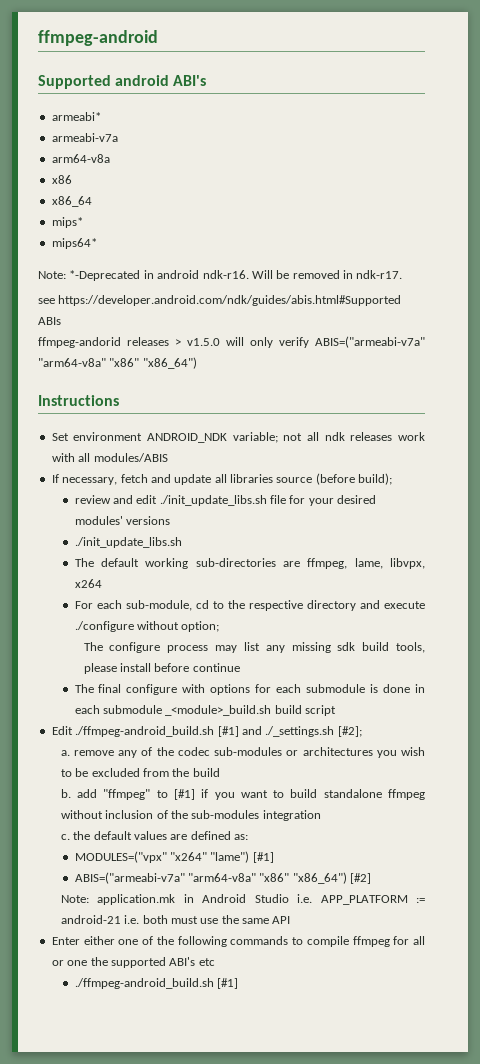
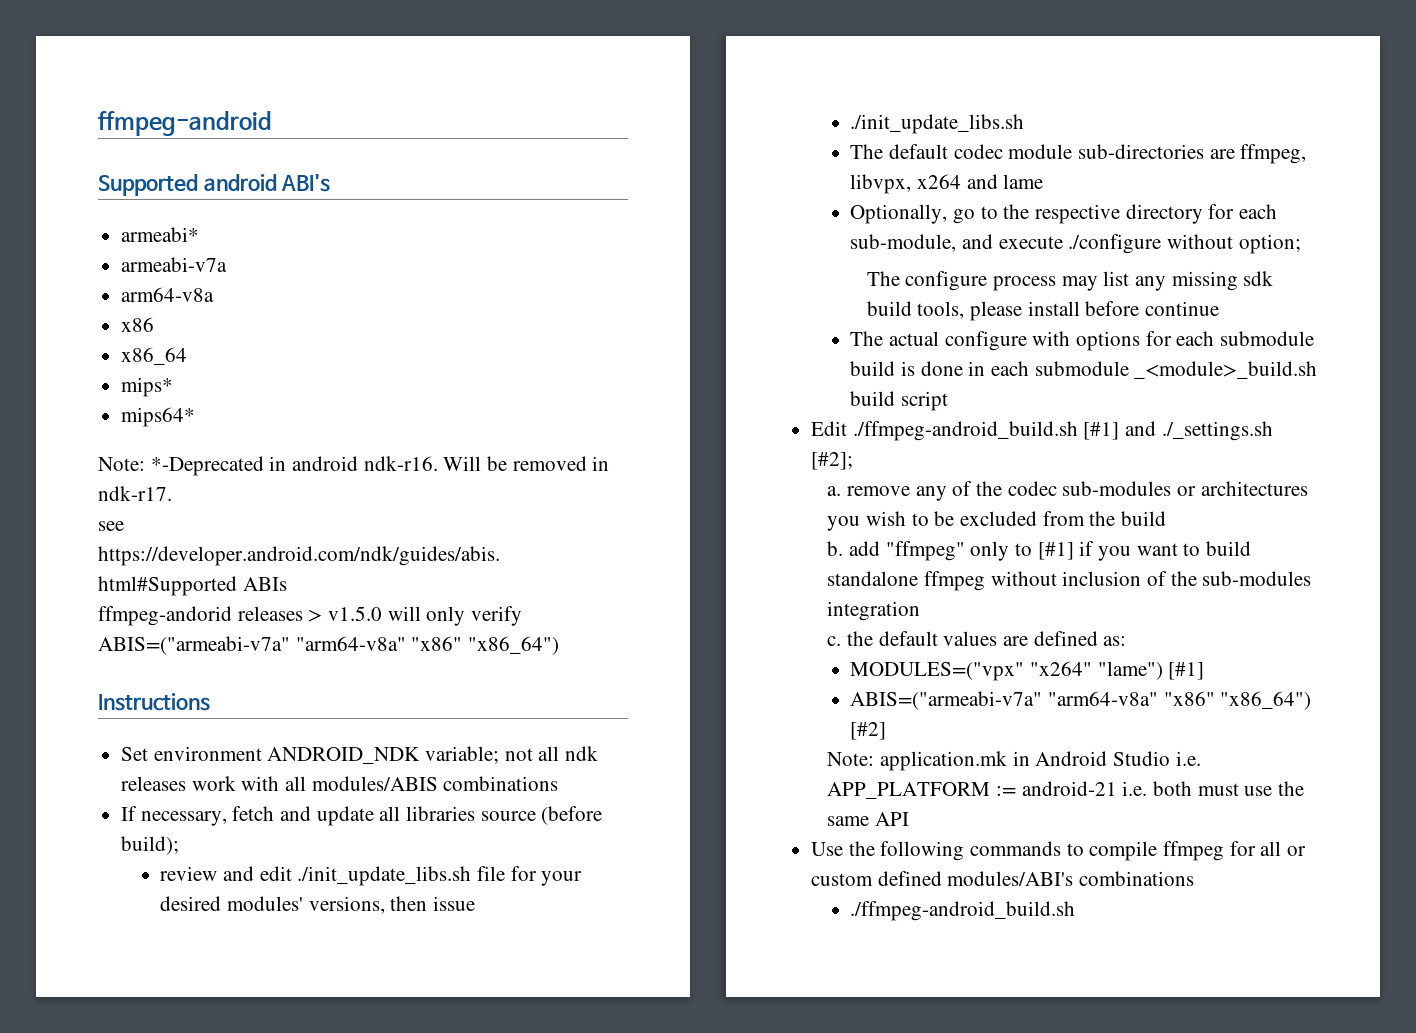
- Set environment ANDROID_NDK variable; not all ndk releases work with all modules/ABIS
+ Set environment ANDROID_NDK variable; not all ndk releases work with all modules/ABIS combinations
- review and edit ./init_update_libs.sh file for your desired modules' versions
+ review and edit ./init_update_libs.sh file for your desired modules' versions, then issue
- The default working sub-directories are ffmpeg, lame, libvpx, x264
- For each sub-module, cd to the respective directory and execute ./configure without option;
+ The default codec module sub-directories are ffmpeg, libvpx, x264 and lame
+ Optionally, go to the respective directory for each sub-module, and execute ./configure without option;
- The final configure with options for each submodule is done in each submodule _<module>_build.sh build script
+ The actual configure with options for each submodule build is done in each submodule _<module>_build.sh build script
- b. add "ffmpeg" to [#1] if you want to build standalone ffmpeg without inclusion of the sub-modules integration
+ b. add "ffmpeg" only to [#1] if you want to build standalone ffmpeg without inclusion of the sub-modules integration
- Enter either one of the following commands to compile ffmpeg for all or one the supported ABI's etc
- ./ffmpeg-android_build.sh [#1]
+ Use the following commands to compile ffmpeg for all or custom defined modules/ABI's combinations
+ ./ffmpeg-android_build.sh

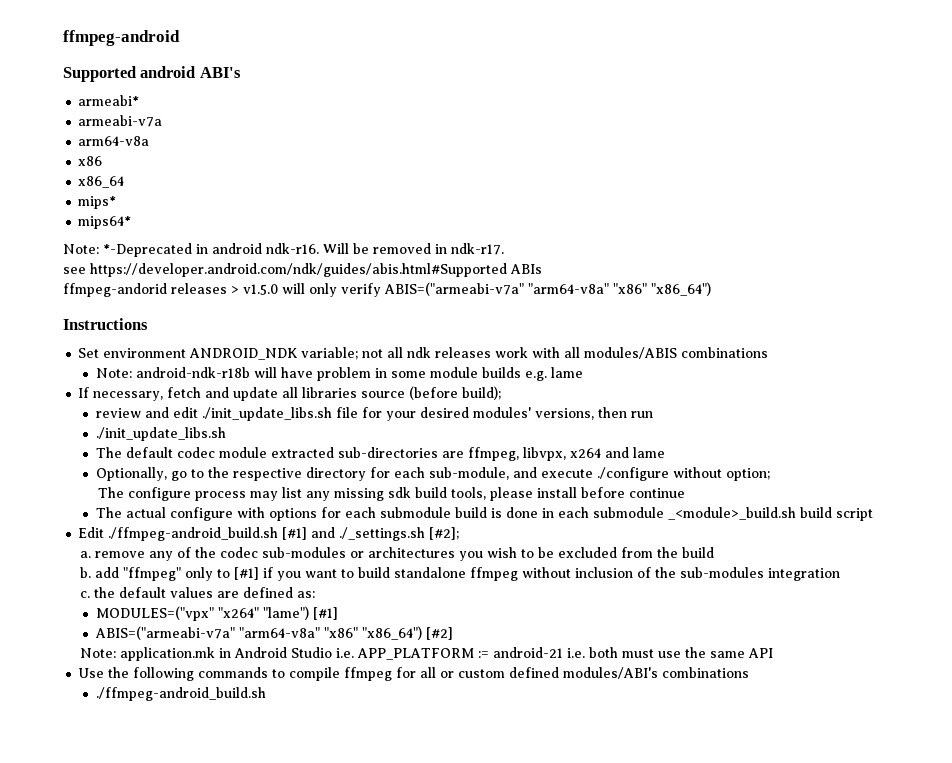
+ Note: android-ndk-r18b will have problem in some module builds e.g. lame
- review and edit ./init_update_libs.sh file for your desired modules' versions, then issue
+ review and edit ./init_update_libs.sh file for your desired modules' versions, then run
- The default codec module sub-directories are ffmpeg, libvpx, x264 and lame
+ The default codec module extracted sub-directories are ffmpeg, libvpx, x264 and lame

